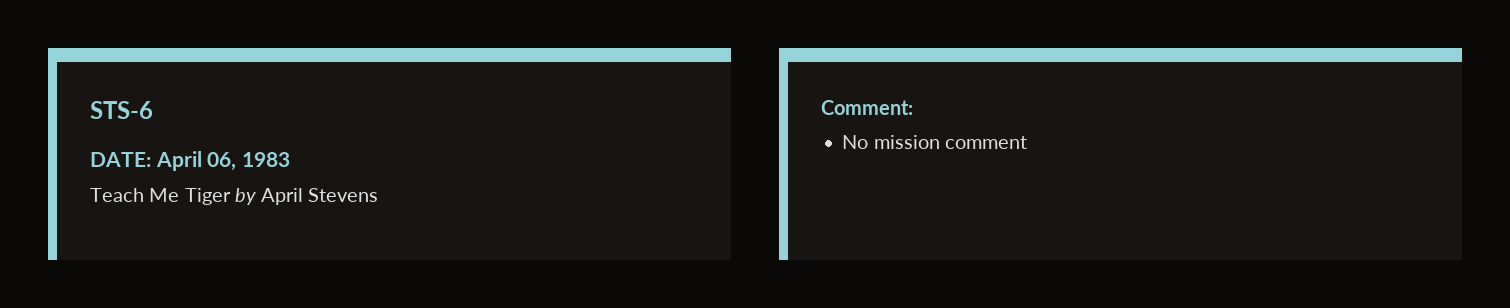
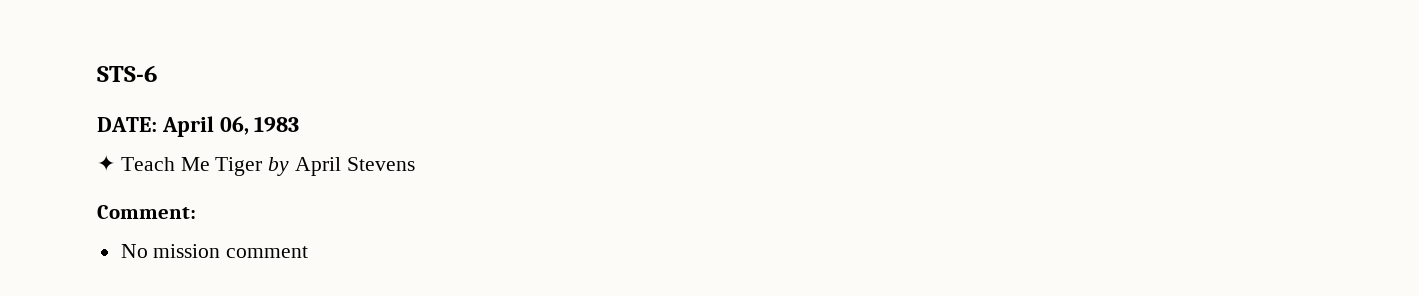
- Teach Me Tiger by April Stevens
+ ✦ Teach Me Tiger by April Stevens

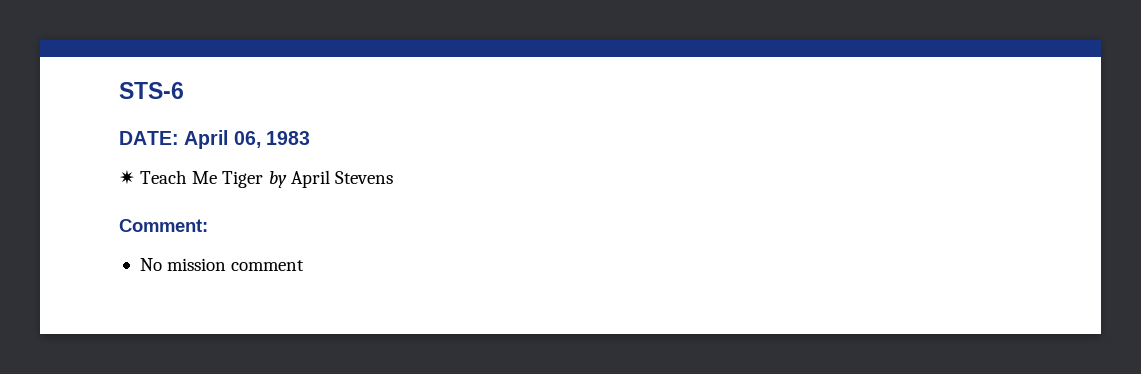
- ✦ Teach Me Tiger by April Stevens
+ ✷ Teach Me Tiger by April Stevens

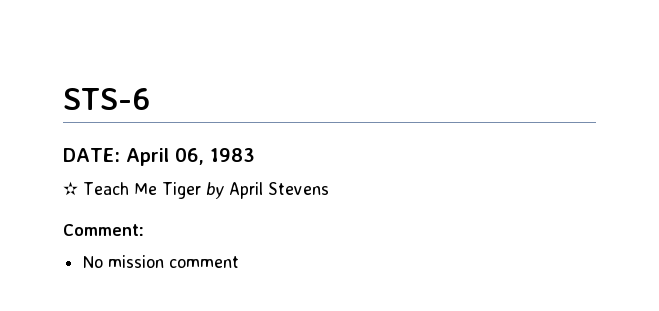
- ✷ Teach Me Tiger by April Stevens
+ ✫ Teach Me Tiger by April Stevens

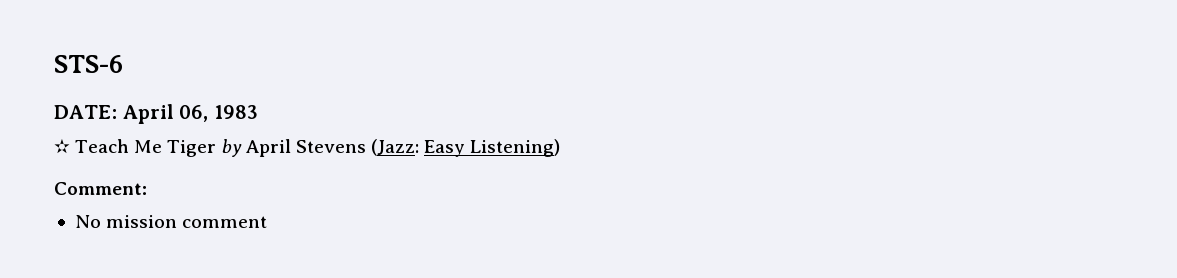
- ✫ Teach Me Tiger by April Stevens
+ ✫ Teach Me Tiger by April Stevens (Jazz: Easy Listening)

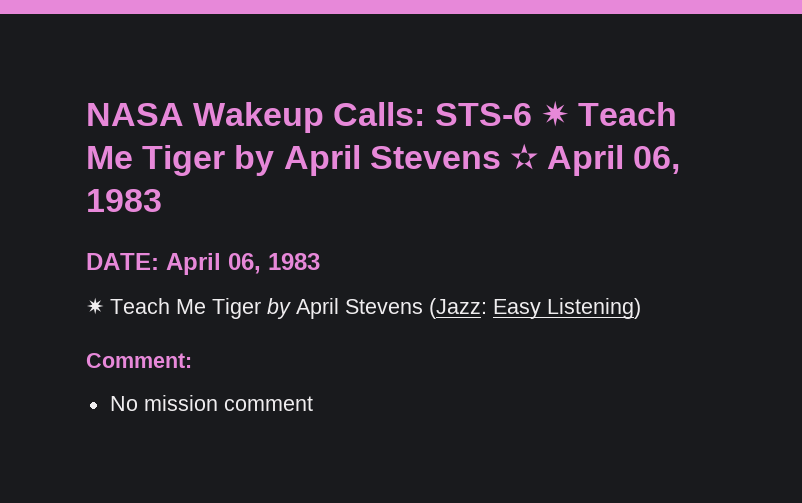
- STS-6
+ NASA Wakeup Calls: STS-6 ✷ Teach Me Tiger by April Stevens ✫ April 06, 1983
- ✫ Teach Me Tiger by April Stevens (Jazz: Easy Listening)
+ ✷ Teach Me Tiger by April Stevens (Jazz: Easy Listening)

